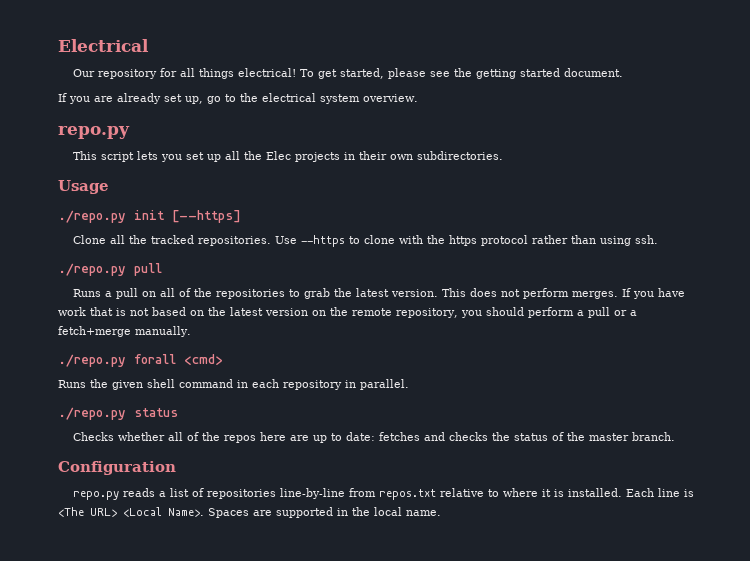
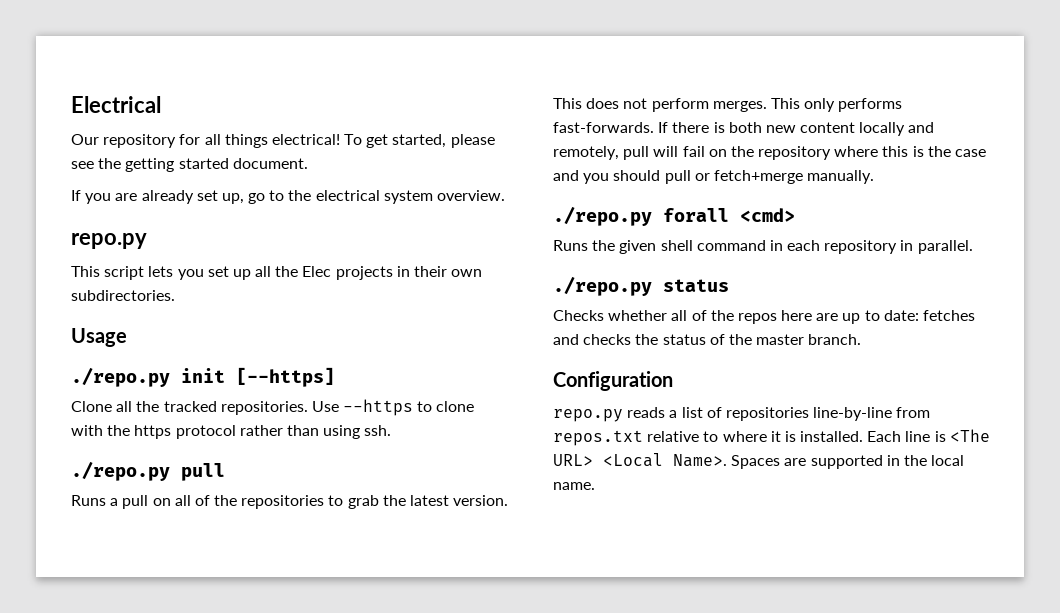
- If you have work that is not based on the latest version on the remote repository, you should perform a pull or a fetch+merge manually.
+ This only performs fast-forwards. If there is both new content locally and remotely, pull will fail on the repository where this is the case and you should pull or fetch+merge manually.

